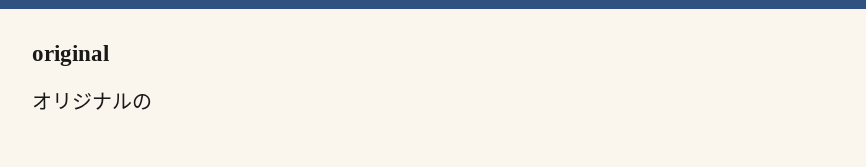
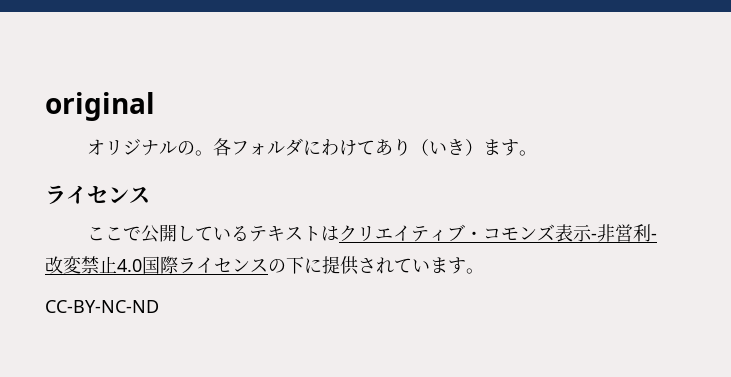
- オリジナルの
+ オリジナルの。各フォルダにわけてあり（いき）ます。
+ ライセンス
+ ここで公開しているテキストはクリエイティブ・コモンズ表示-非営利-改変禁止4.0国際ライセンスの下に提供されています。
+ CC-BY-NC-ND

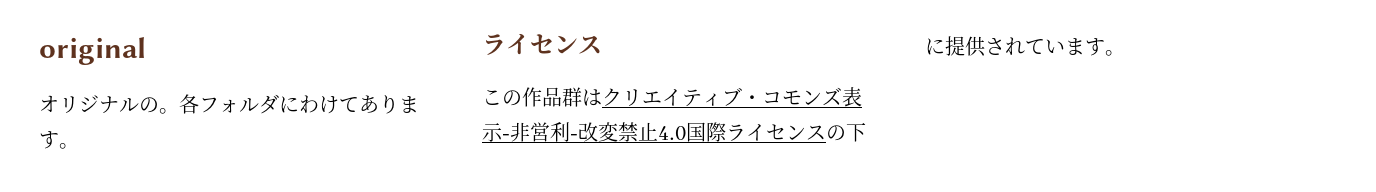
- 各フォルダにわけてあり（いき）ます。
+ 各フォルダにわけてあります。
- ここで公開しているテキストはクリエイティブ・コモンズ表示-非営利-改変禁止4.0国際ライセンスの下に提供されています。
+ この作品群はクリエイティブ・コモンズ表示-非営利-改変禁止4.0国際ライセンスの下に提供されています。
- CC-BY-NC-ND

